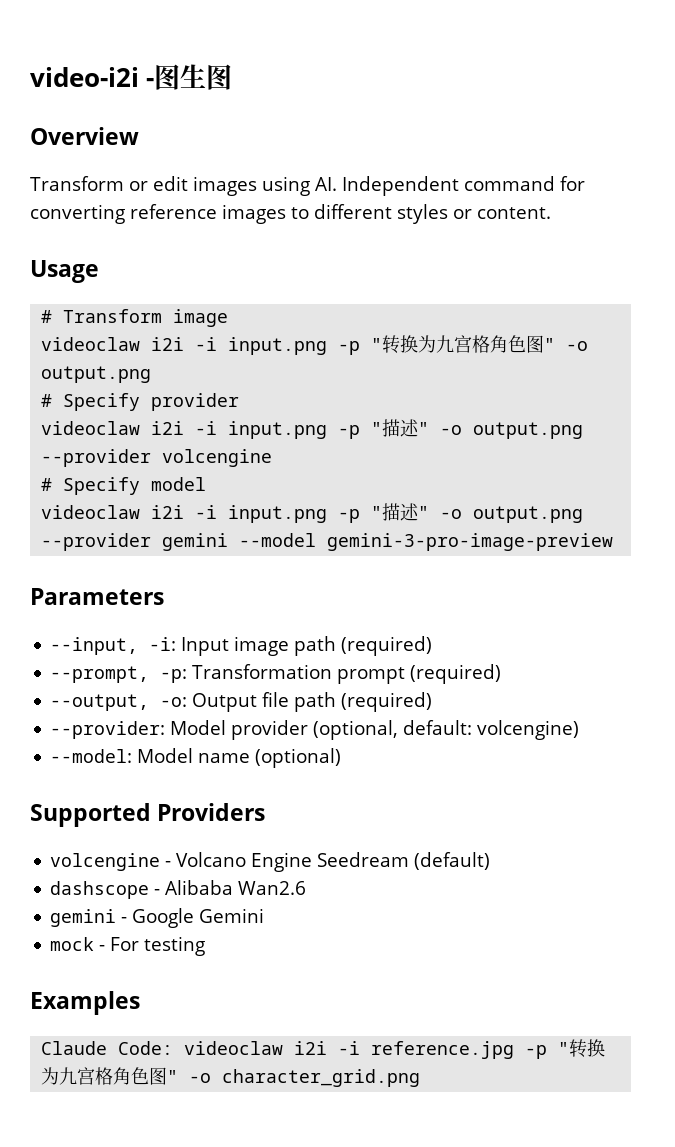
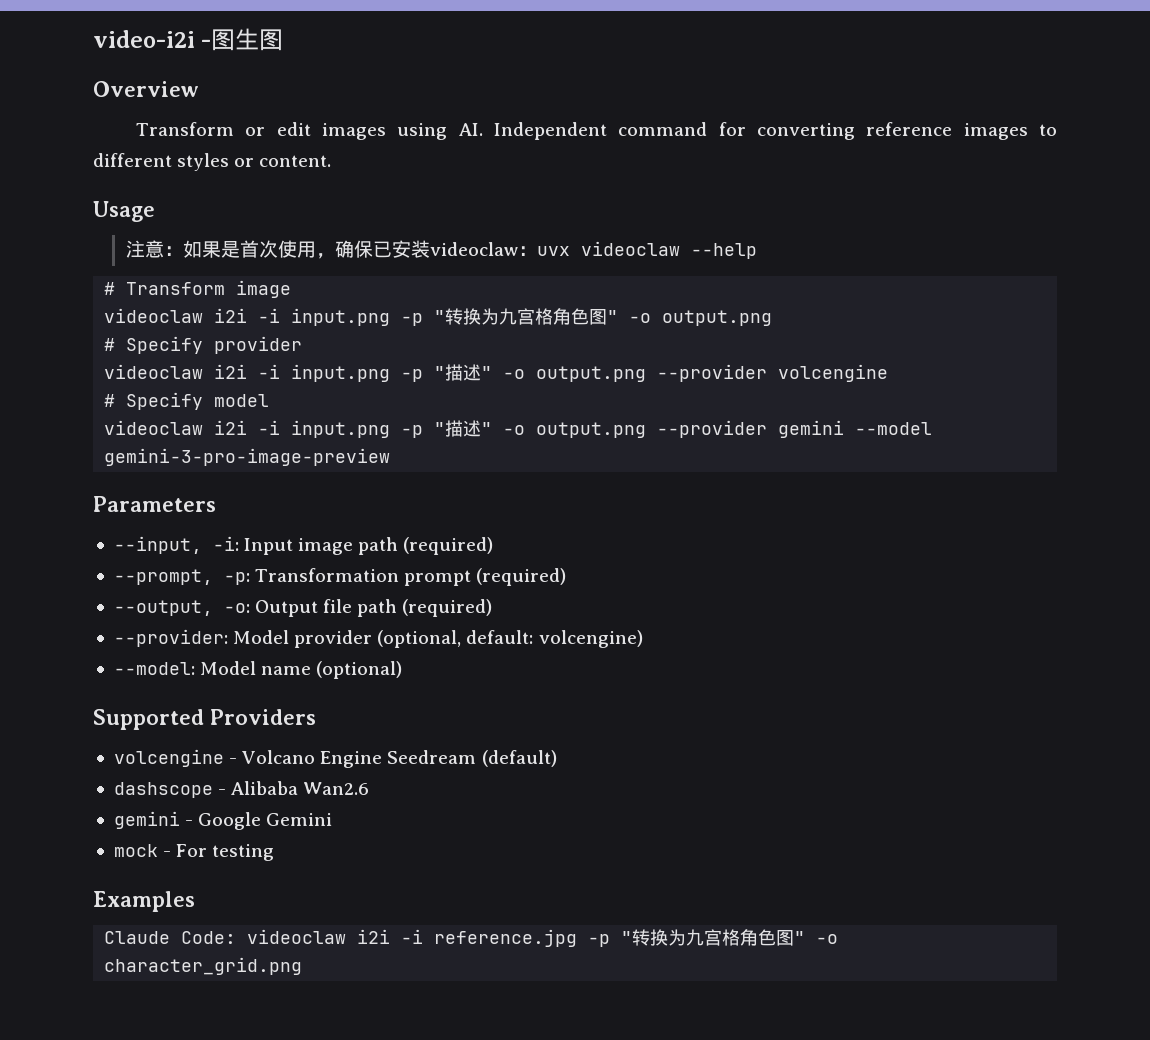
+ 注意：如果是首次使用，确保已安装videoclaw：uvx videoclaw --help

